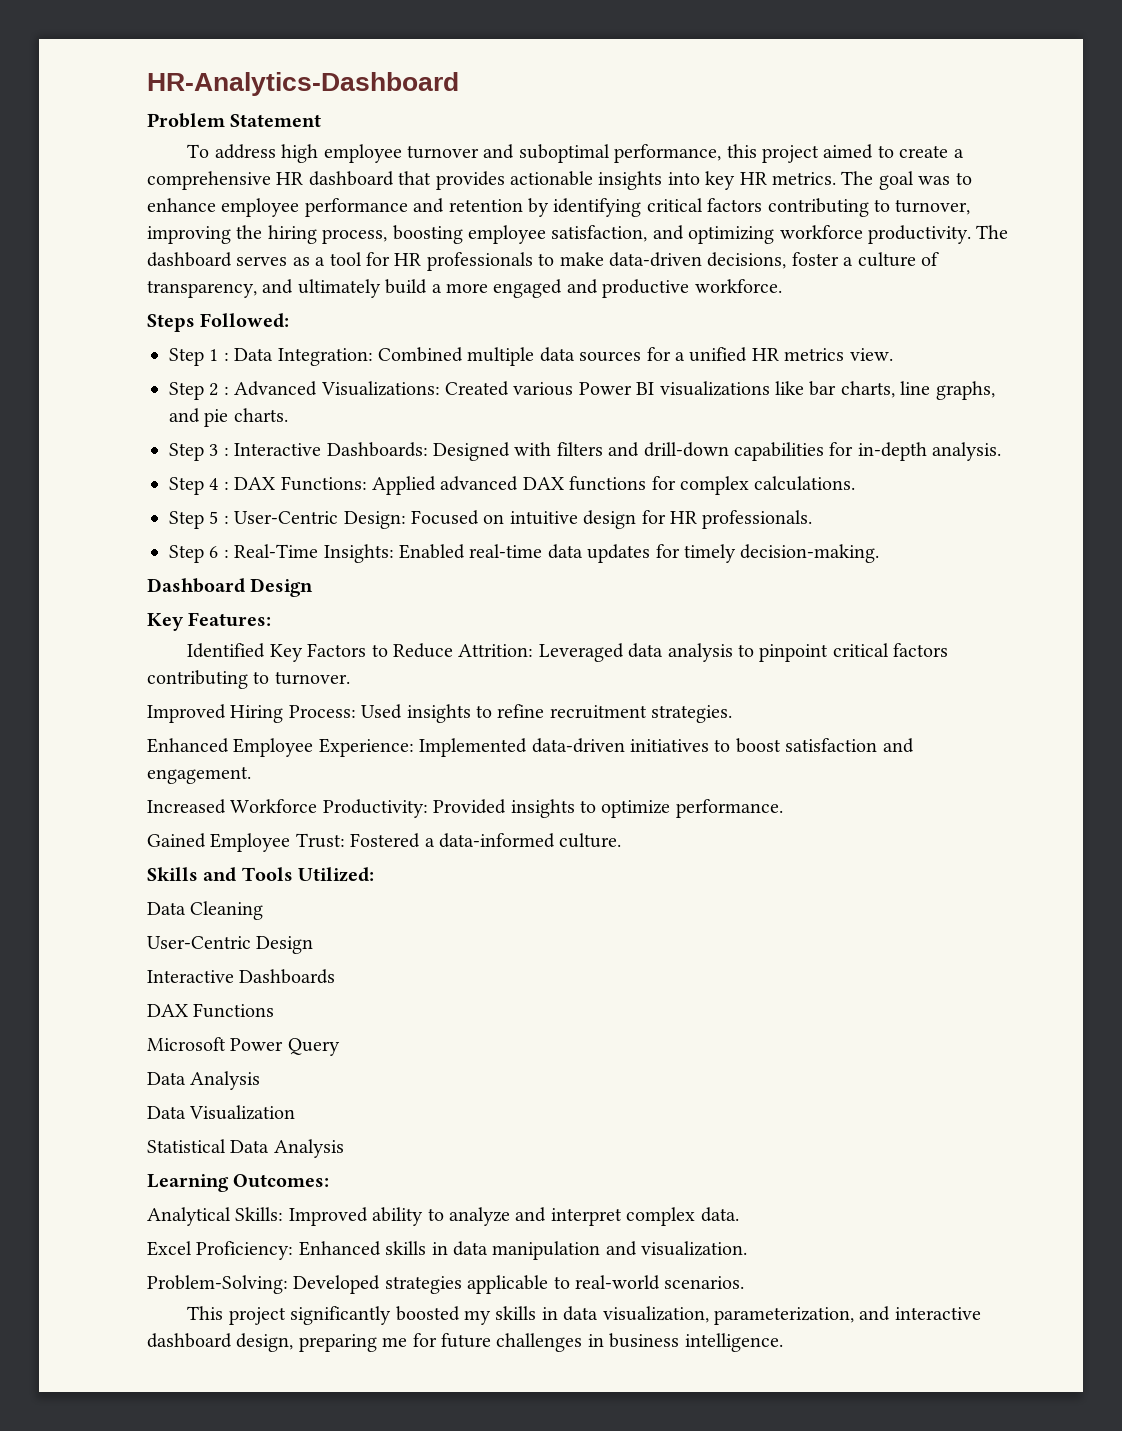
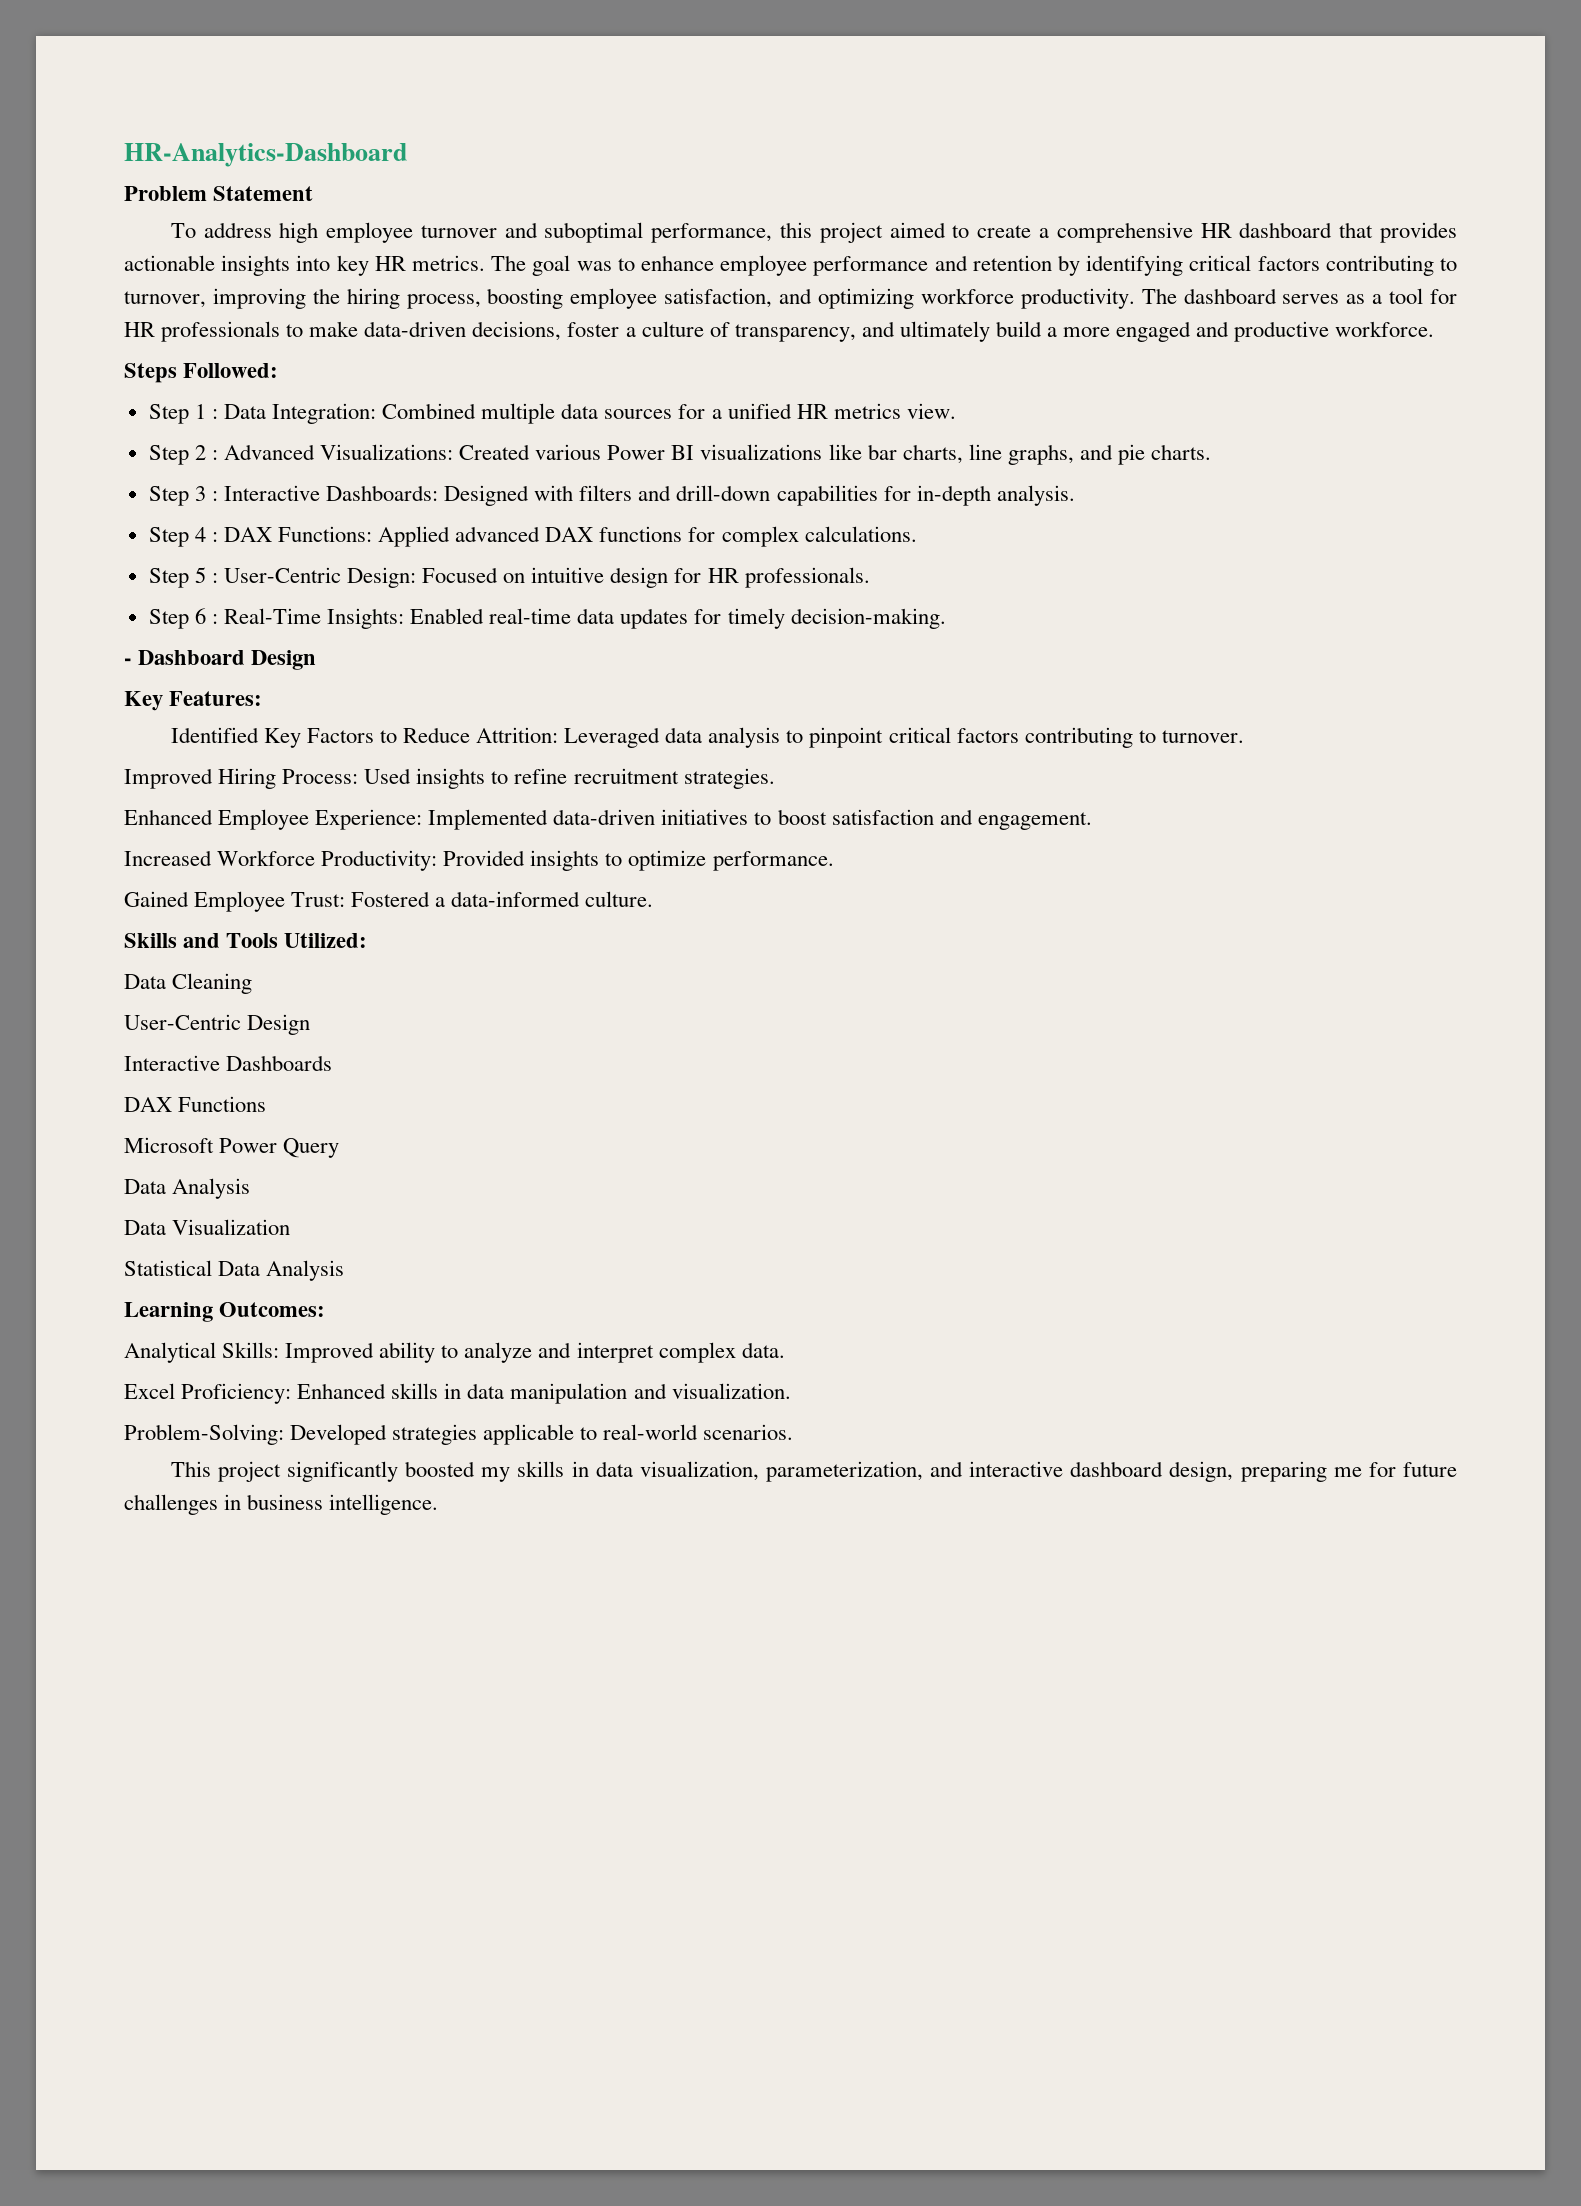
- Dashboard Design
+ - Dashboard Design

